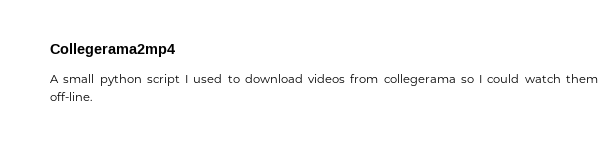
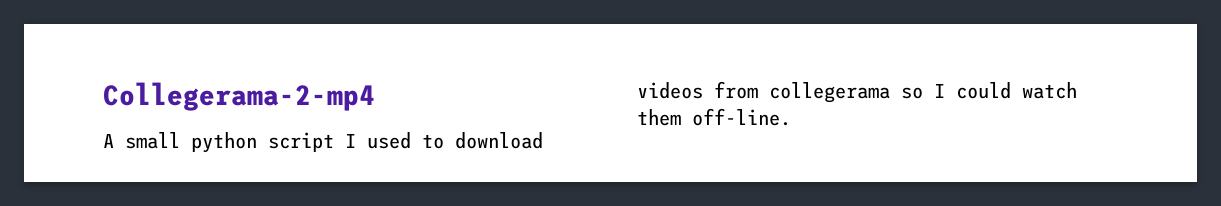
- Collegerama2mp4
+ Collegerama-2-mp4

